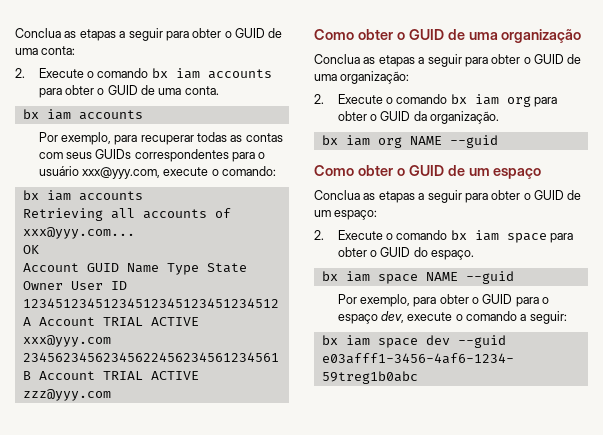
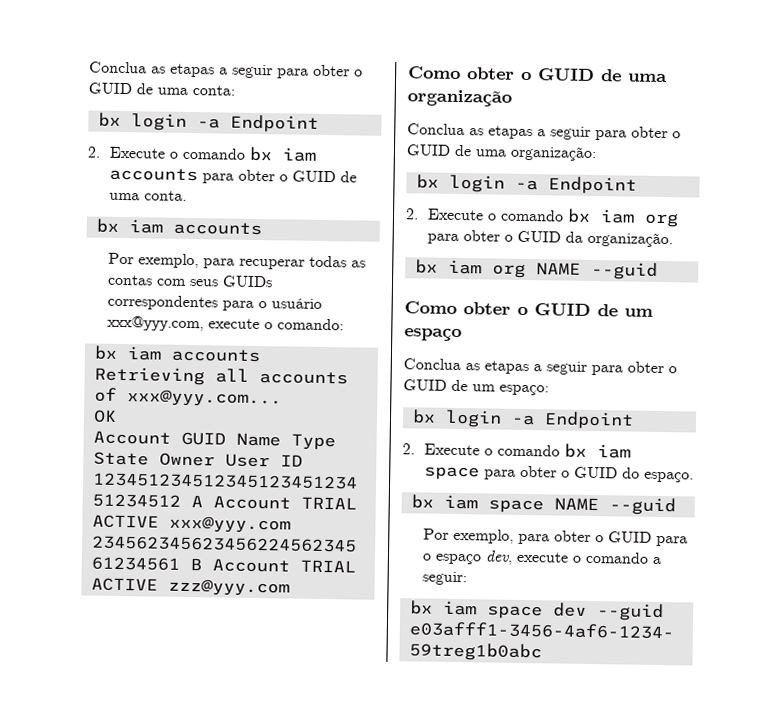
  Conclua as etapas a seguir para obter o GUID de uma conta:
+ bx login -a Endpoint
  Conclua as etapas a seguir para obter o GUID de uma organização:
+ bx login -a Endpoint
  Conclua as etapas a seguir para obter o GUID de um espaço:
+ bx login -a Endpoint

